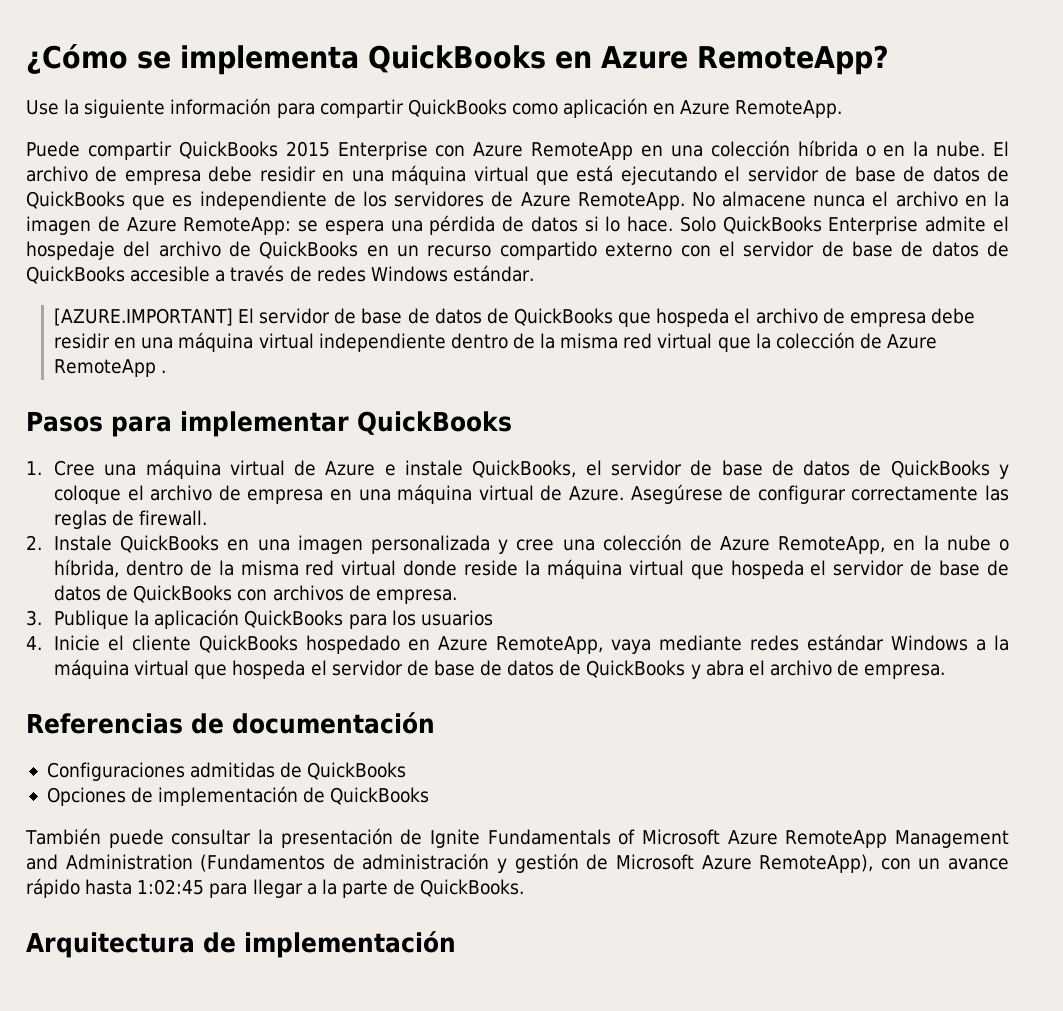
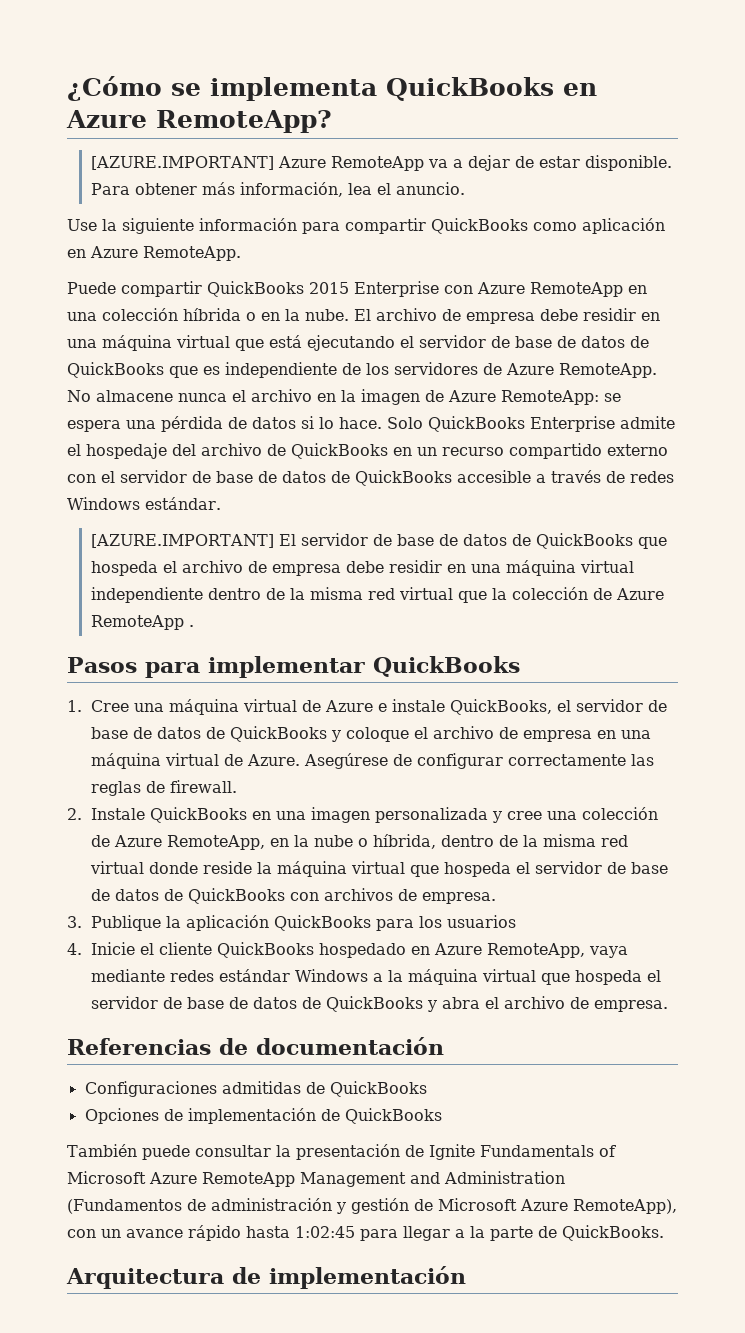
+ [AZURE.IMPORTANT] Azure RemoteApp va a dejar de estar disponible. Para obtener más información, lea el anuncio.

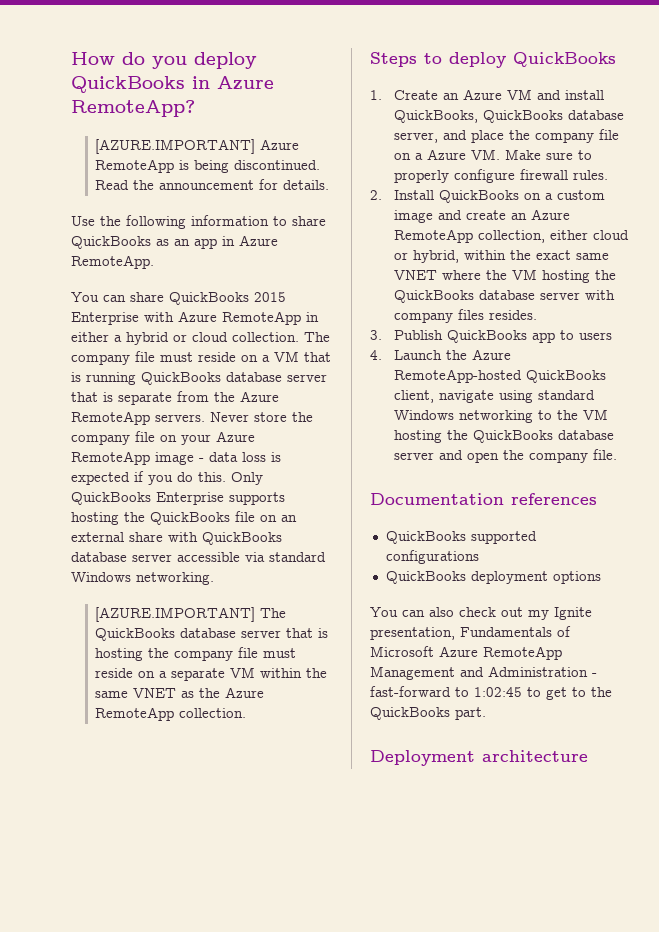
- ¿Cómo se implementa QuickBooks en Azure RemoteApp?
+ How do you deploy QuickBooks in Azure RemoteApp?
- [AZURE.IMPORTANT] Azure RemoteApp va a dejar de estar disponible. Para obtener más información, lea el anuncio.
- Use la siguiente información para compartir QuickBooks como aplicación en Azure RemoteApp.
+ [AZURE.IMPORTANT] Azure RemoteApp is being discontinued. Read the announcement for details.
+ Use the following information to share QuickBooks as an app in Azure RemoteApp.
- Puede compartir QuickBooks 2015 Enterprise con Azure RemoteApp en una colección híbrida o en la nube. El archivo de empresa debe residir en una máquina virtual que está ejecutando el servidor de base de datos de QuickBooks que es independiente de los servidores de Azure RemoteApp. No almacene nunca el archivo en la imagen de Azure RemoteApp: se espera una pérdida de datos si lo hace. Solo QuickBooks Enterprise admite el hospedaje del archivo de QuickBooks en un recurso compartido externo con el servidor de base de datos de QuickBooks accesible a través de redes Windows estándar.
- [AZURE.IMPORTANT] El servidor de base de datos de QuickBooks que hospeda el archivo de empresa debe residir en una máquina virtual independiente dentro de la misma red virtual que la colección de Azure RemoteApp .
- Pasos para implementar QuickBooks
- 1. Cree una máquina virtual de Azure e instale QuickBooks, el servidor de base de datos de QuickBooks y coloque el archivo de empresa en una máquina virtual de Azure. Asegúrese de configurar correctamente las reglas de firewall.
- 2. Instale QuickBooks en una imagen personalizada y cree una colección de Azure RemoteApp, en la nube o híbrida, dentro de la misma red virtual donde reside la máquina virtual que hospeda el servidor de base de datos de QuickBooks con archivos de empresa.
- 3. Publique la aplicación QuickBooks para los usuarios
- 4. Inicie el cliente QuickBooks hospedado en Azure RemoteApp, vaya mediante redes estándar Windows a la máquina virtual que hospeda el servidor de base de datos de QuickBooks y abra el archivo de empresa.
- Referencias de documentación
- Configuraciones admitidas de QuickBooks
- Opciones de implementación de QuickBooks
- También puede consultar la presentación de Ignite Fundamentals of Microsoft Azure RemoteApp Management and Administration (Fundamentos de administración y gestión de Microsoft Azure RemoteApp), con un avance rápido hasta 1:02:45 para llegar a la parte de QuickBooks.
- Arquitectura de implementación
+ You can share QuickBooks 2015 Enterprise with Azure RemoteApp in either a hybrid or cloud collection. The company file must reside on a VM that is running QuickBooks database server that is separate from the Azure RemoteApp servers. Never store the company file on your Azure RemoteApp image - data loss is expected if you do this. Only QuickBooks Enterprise supports hosting the QuickBooks file on an external share with QuickBooks database server accessible via standard Windows networking.
+ [AZURE.IMPORTANT] The QuickBooks database server that is hosting the company file must reside on a separate VM within the same VNET as the Azure RemoteApp collection.
+ Steps to deploy QuickBooks
+ 1. Create an Azure VM and install QuickBooks, QuickBooks database server, and place the company file on a Azure VM. Make sure to properly configure firewall rules.
+ 2. Install QuickBooks on a custom image and create an Azure RemoteApp collection, either cloud or hybrid, within the exact same VNET where the VM hosting the QuickBooks database server with company files resides.
+ 3. Publish QuickBooks app to users
+ 4. Launch the Azure RemoteApp-hosted QuickBooks client, navigate using standard Windows networking to the VM hosting the QuickBooks database server and open the company file.
+ Documentation references
+ QuickBooks supported configurations
+ QuickBooks deployment options
+ You can also check out my Ignite presentation, Fundamentals of Microsoft Azure RemoteApp Management and Administration - fast-forward to 1:02:45 to get to the QuickBooks part.
+ Deployment architecture

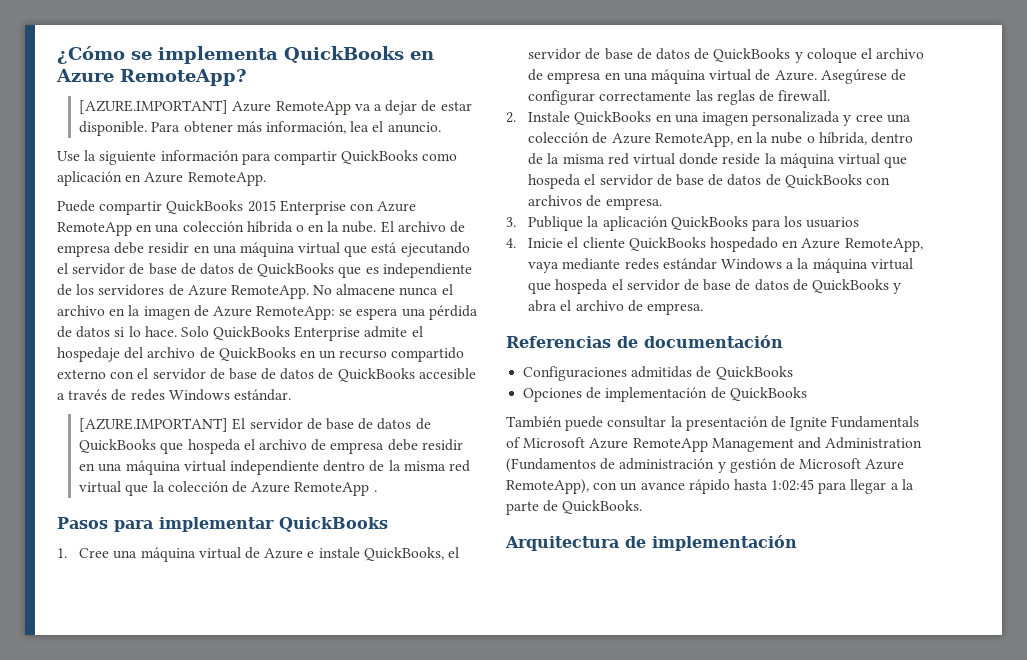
- How do you deploy QuickBooks in Azure RemoteApp?
+ ¿Cómo se implementa QuickBooks en Azure RemoteApp?
- [AZURE.IMPORTANT] Azure RemoteApp is being discontinued. Read the announcement for details.
- Use the following information to share QuickBooks as an app in Azure RemoteApp.
+ [AZURE.IMPORTANT] Azure RemoteApp va a dejar de estar disponible. Para obtener más información, lea el anuncio.
+ Use la siguiente información para compartir QuickBooks como aplicación en Azure RemoteApp.
- You can share QuickBooks 2015 Enterprise with Azure RemoteApp in either a hybrid or cloud collection. The company file must reside on a VM that is running QuickBooks database server that is separate from the Azure RemoteApp servers. Never store the company file on your Azure RemoteApp image - data loss is expected if you do this. Only QuickBooks Enterprise supports hosting the QuickBooks file on an external share with QuickBooks database server accessible via standard Windows networking.
- [AZURE.IMPORTANT] The QuickBooks database server that is hosting the company file must reside on a separate VM within the same VNET as the Azure RemoteApp collection.
- Steps to deploy QuickBooks
- 1. Create an Azure VM and install QuickBooks, QuickBooks database server, and place the company file on a Azure VM. Make sure to properly configure firewall rules.
- 2. Install QuickBooks on a custom image and create an Azure RemoteApp collection, either cloud or hybrid, within the exact same VNET where the VM hosting the QuickBooks database server with company files resides.
- 3. Publish QuickBooks app to users
- 4. Launch the Azure RemoteApp-hosted QuickBooks client, navigate using standard Windows networking to the VM hosting the QuickBooks database server and open the company file.
- Documentation references
- QuickBooks supported configurations
- QuickBooks deployment options
- You can also check out my Ignite presentation, Fundamentals of Microsoft Azure RemoteApp Management and Administration - fast-forward to 1:02:45 to get to the QuickBooks part.
- Deployment architecture
+ Puede compartir QuickBooks 2015 Enterprise con Azure RemoteApp en una colección híbrida o en la nube. El archivo de empresa debe residir en una máquina virtual que está ejecutando el servidor de base de datos de QuickBooks que es independiente de los servidores de Azure RemoteApp. No almacene nunca el archivo en la imagen de Azure RemoteApp: se espera una pérdida de datos si lo hace. Solo QuickBooks Enterprise admite el hospedaje del archivo de QuickBooks en un recurso compartido externo con el servidor de base de datos de QuickBooks accesible a través de redes Windows estándar.
+ [AZURE.IMPORTANT] El servidor de base de datos de QuickBooks que hospeda el archivo de empresa debe residir en una máquina virtual independiente dentro de la misma red virtual que la colección de Azure RemoteApp .
+ Pasos para implementar QuickBooks
+ 1. Cree una máquina virtual de Azure e instale QuickBooks, el servidor de base de datos de QuickBooks y coloque el archivo de empresa en una máquina virtual de Azure. Asegúrese de configurar correctamente las reglas de firewall.
+ 2. Instale QuickBooks en una imagen personalizada y cree una colección de Azure RemoteApp, en la nube o híbrida, dentro de la misma red virtual donde reside la máquina virtual que hospeda el servidor de base de datos de QuickBooks con archivos de empresa.
+ 3. Publique la aplicación QuickBooks para los usuarios
+ 4. Inicie el cliente QuickBooks hospedado en Azure RemoteApp, vaya mediante redes estándar Windows a la máquina virtual que hospeda el servidor de base de datos de QuickBooks y abra el archivo de empresa.
+ Referencias de documentación
+ Configuraciones admitidas de QuickBooks
+ Opciones de implementación de QuickBooks
+ También puede consultar la presentación de Ignite Fundamentals of Microsoft Azure RemoteApp Management and Administration (Fundamentos de administración y gestión de Microsoft Azure RemoteApp), con un avance rápido hasta 1:02:45 para llegar a la parte de QuickBooks.
+ Arquitectura de implementación

